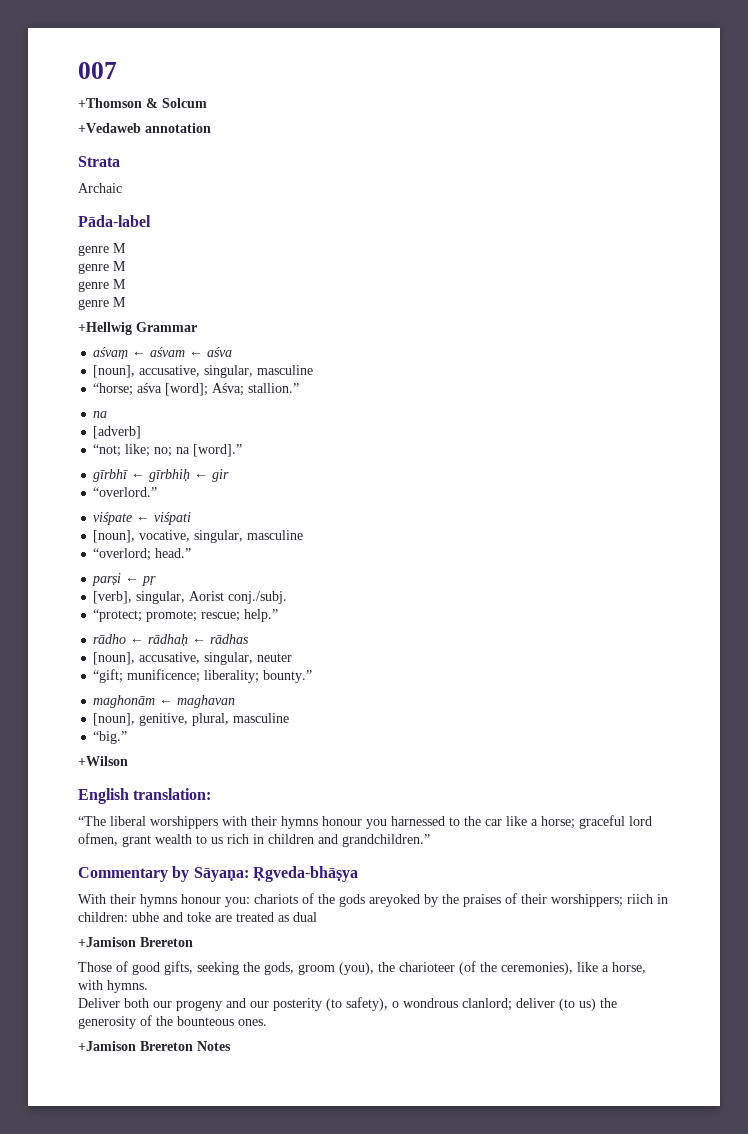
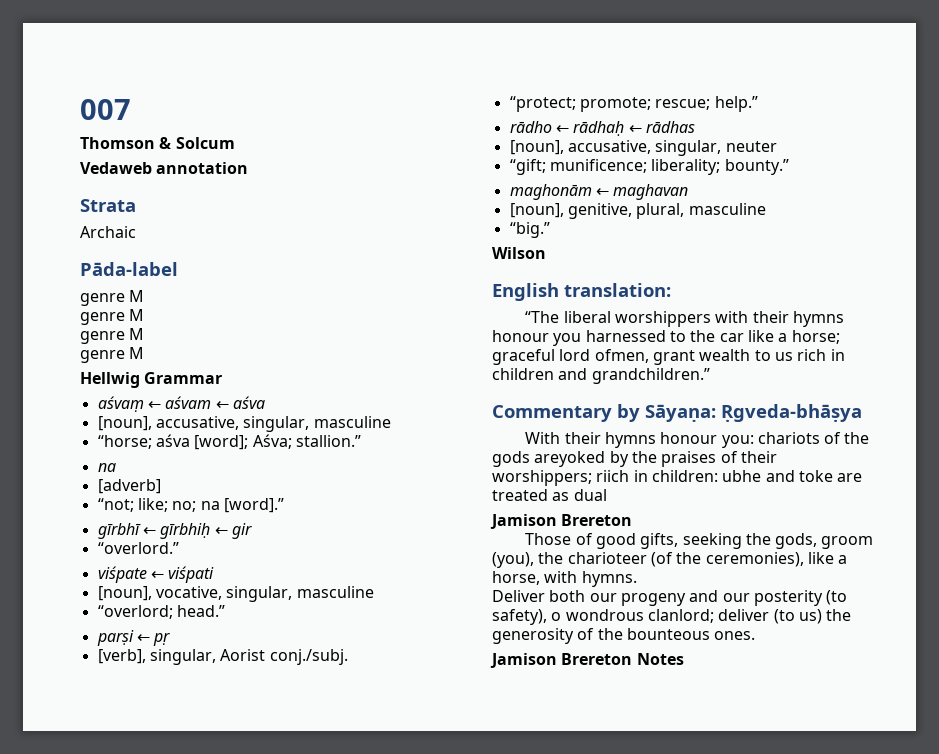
- +Thomson & Solcum
+ Thomson & Solcum
- +Vedaweb annotation
+ Vedaweb annotation
- +Hellwig Grammar
+ Hellwig Grammar
- +Wilson
+ Wilson
  With their hymns honour you: chariots of the gods areyoked by the praises of their worshippers; riich in children: ubhe and toke are treated as dual
- +Jamison Brereton
+ Jamison Brereton
- +Jamison Brereton Notes
+ Jamison Brereton Notes

